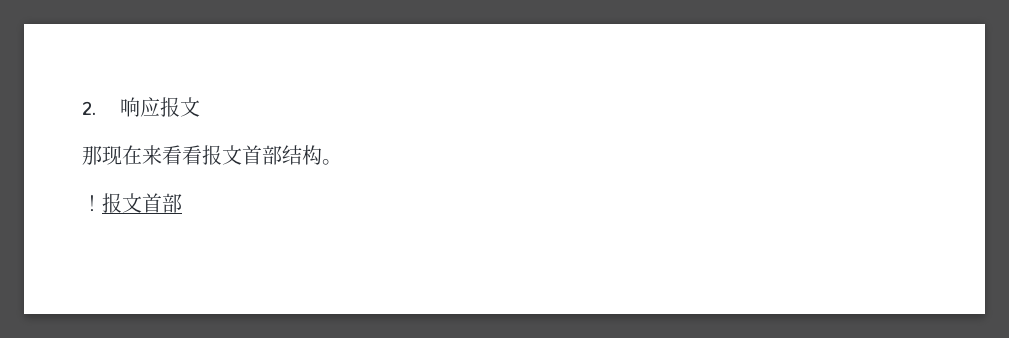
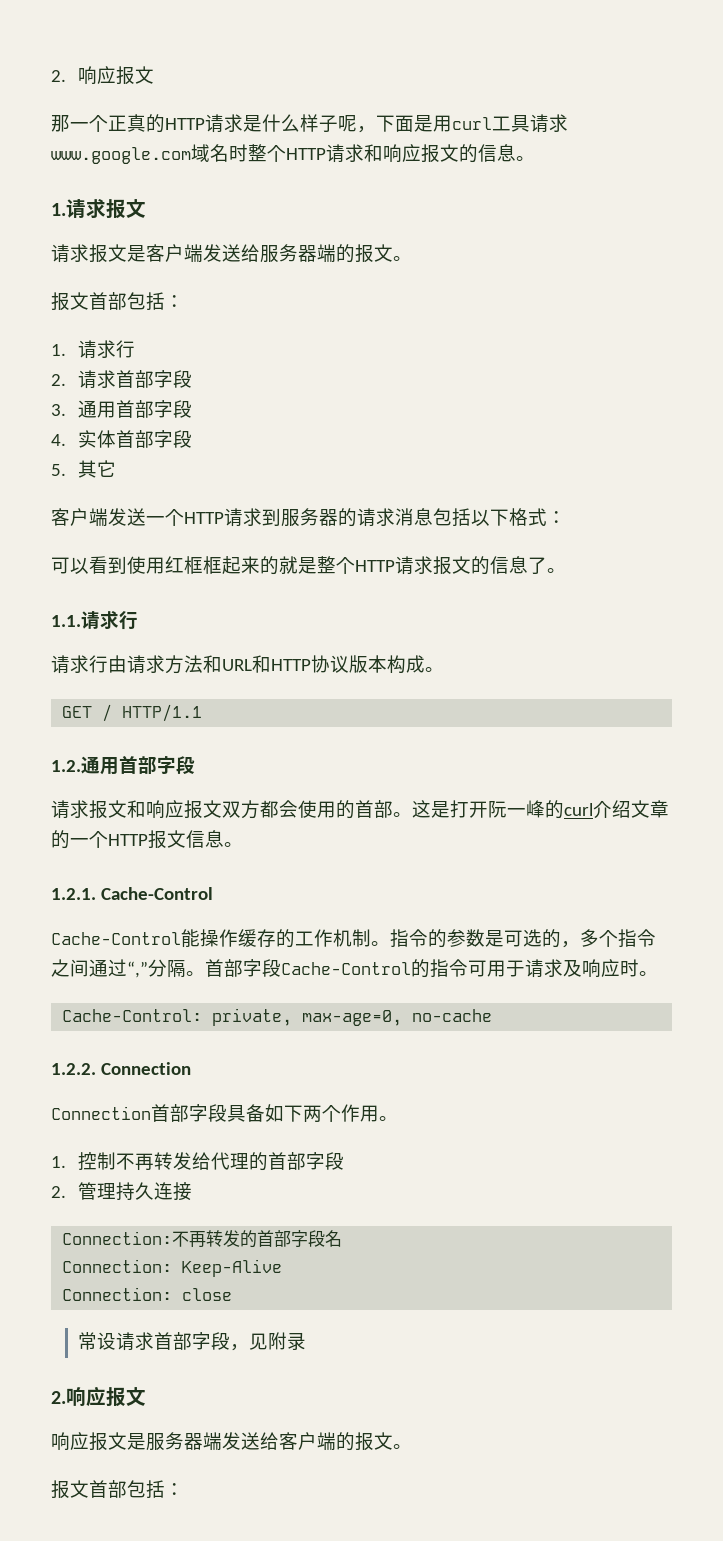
- 那现在来看看报文首部结构。
- ！报文首部
+ 那一个正真的HTTP请求是什么样子呢，下面是用curl工具请求www.google.com域名时整个HTTP请求和响应报文的信息。
+ 1.请求报文
+ 请求报文是客户端发送给服务器端的报文。
+ 报文首部包括：
+ 1.请求行
+ 2.请求首部字段
+ 3.通用首部字段
+ 4.实体首部字段
+ 5.其它
+ 客户端发送一个HTTP请求到服务器的请求消息包括以下格式：
+ 可以看到使用红框框起来的就是整个HTTP请求报文的信息了。
+ 1.1.请求行
+ 请求行由请求方法和URL和HTTP协议版本构成。
+ GET / HTTP/1.1
+ 1.2.通用首部字段
+ 请求报文和响应报文双方都会使用的首部。这是打开阮一峰的curl介绍文章的一个HTTP报文信息。
+ 1.2.1. Cache-Control
+ Cache-Control能操作缓存的工作机制。指令的参数是可选的，多个指令之间通过“,”分隔。首部字段Cache-Control的指令可用于请求及响应时。
+ Cache-Control: private, max-age=0, no-cache
+ 1.2.2. Connection
+ Connection首部字段具备如下两个作用。
+ 1.控制不再转发给代理的首部字段
+ 2.管理持久连接
+ Connection:不再转发的首部字段名
+ Connection: Keep-Alive
+ Connection: close
+ 常设请求首部字段，见附录
+ 2.响应报文
+ 响应报文是服务器端发送给客户端的报文。
+ 报文首部包括：

